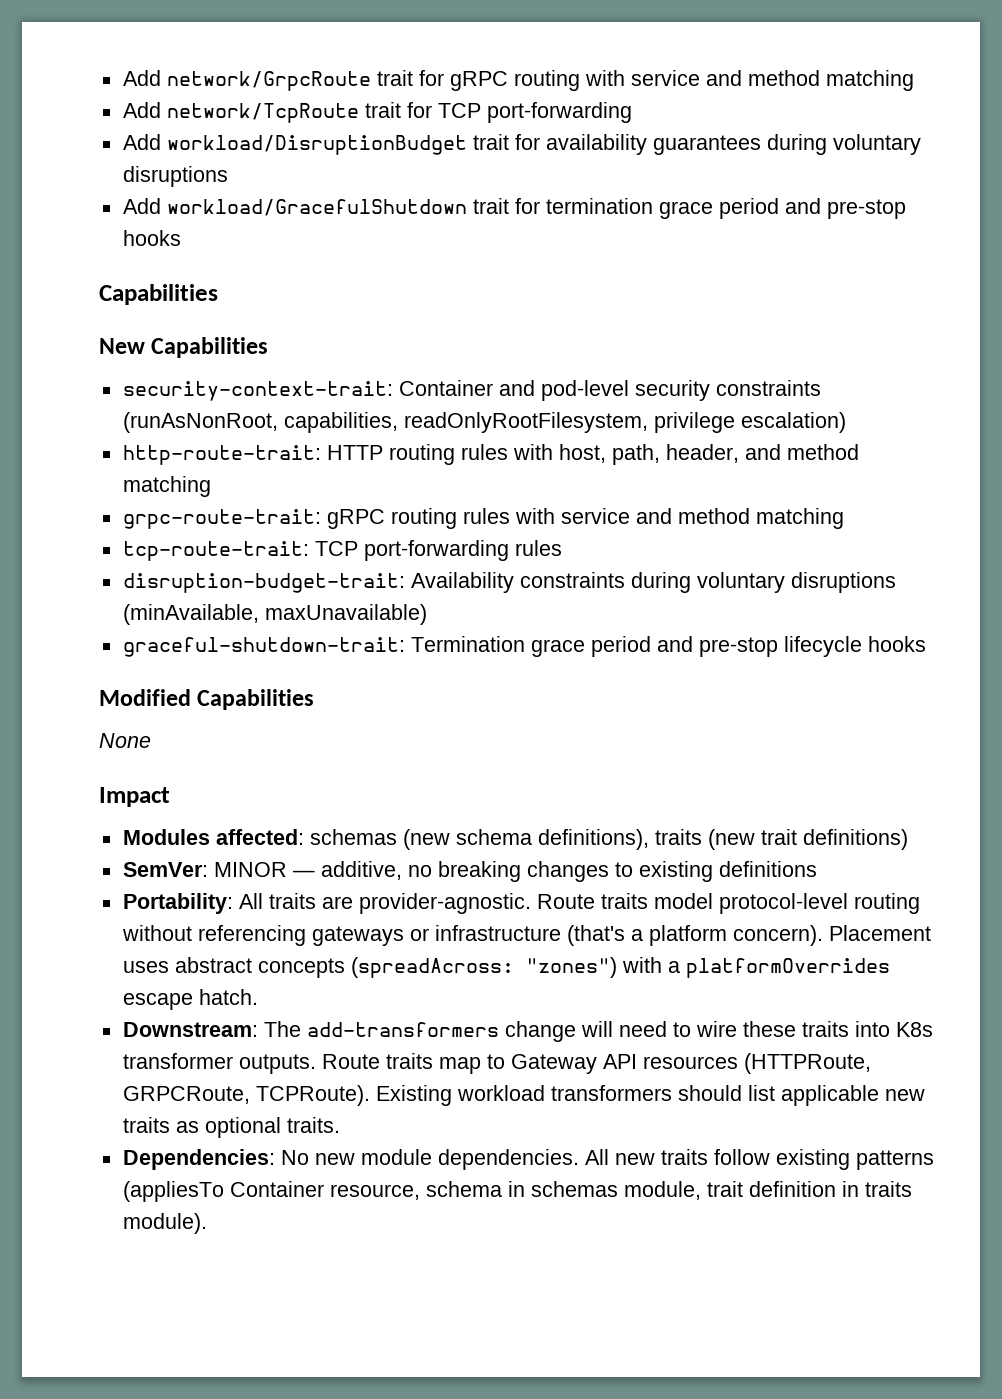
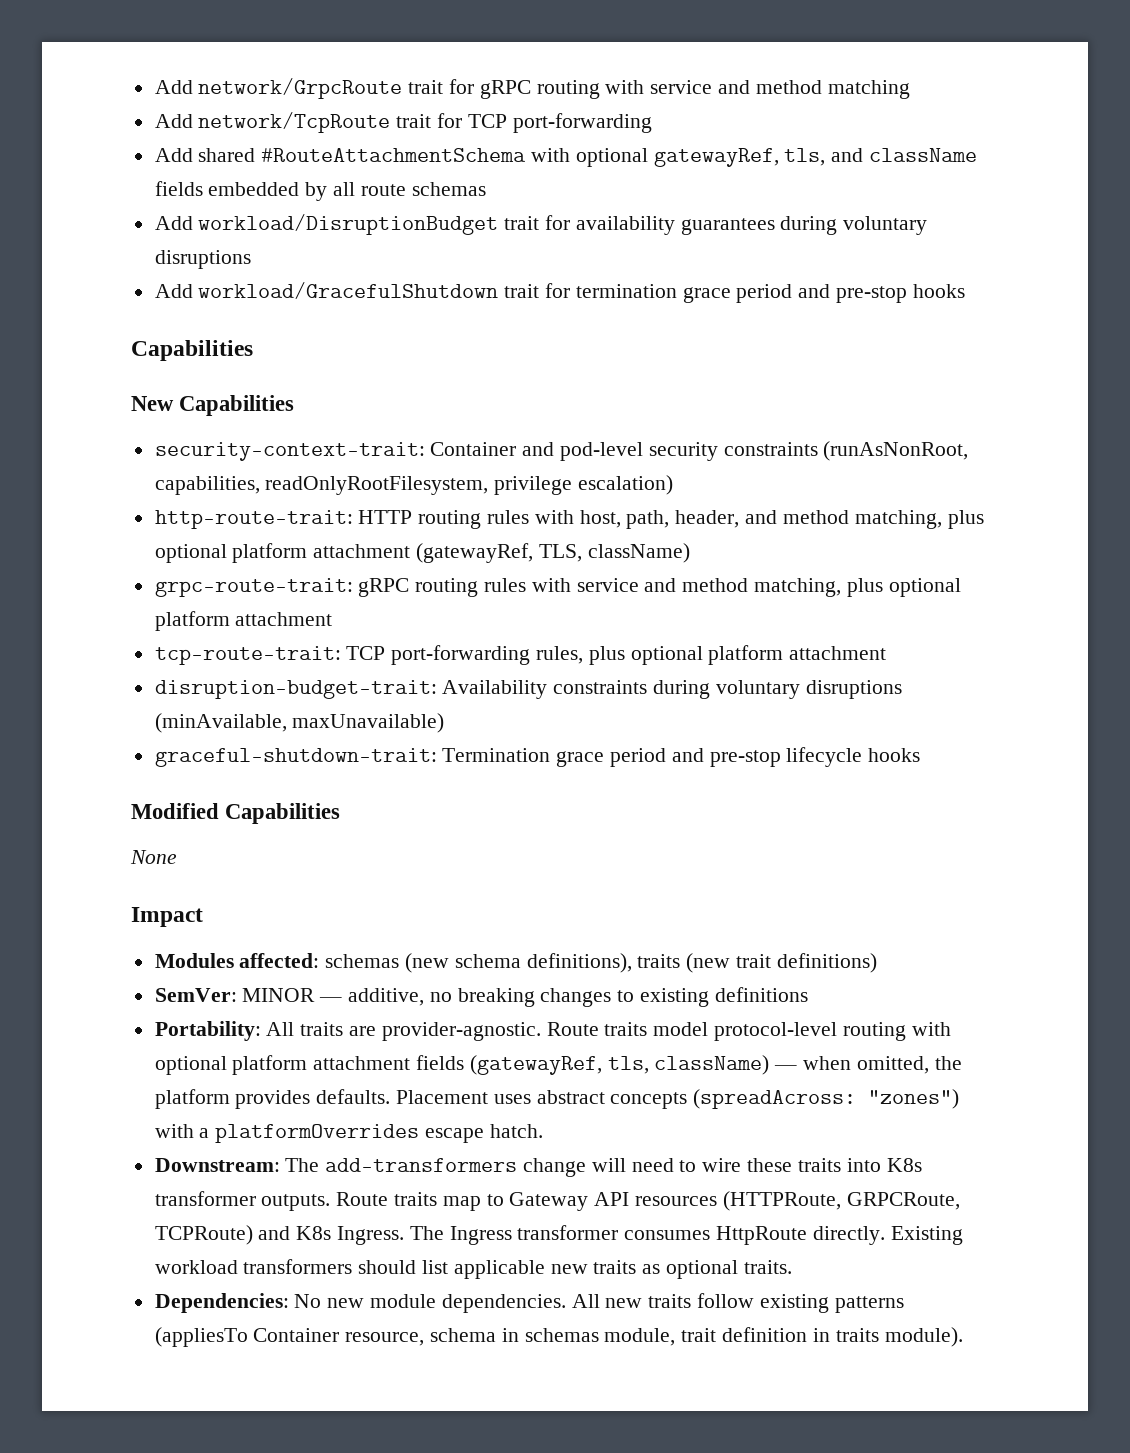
+ Add shared #RouteAttachmentSchema with optional gatewayRef, tls, and className fields embedded by all route schemas
- http-route-trait: HTTP routing rules with host, path, header, and method matching
+ http-route-trait: HTTP routing rules with host, path, header, and method matching, plus optional platform attachment (gatewayRef, TLS, className)
- grpc-route-trait: gRPC routing rules with service and method matching
- tcp-route-trait: TCP port-forwarding rules
+ grpc-route-trait: gRPC routing rules with service and method matching, plus optional platform attachment
+ tcp-route-trait: TCP port-forwarding rules, plus optional platform attachment
- Route traits model protocol-level routing without referencing gateways or infrastructure (that's a platform concern).
+ Route traits model protocol-level routing with optional platform attachment fields (gatewayRef, tls, className) — when omitted, the platform provides defaults.
- Route traits map to Gateway API resources (HTTPRoute, GRPCRoute, TCPRoute).
+ Route traits map to Gateway API resources (HTTPRoute, GRPCRoute, TCPRoute) and K8s Ingress. The Ingress transformer consumes HttpRoute directly.

